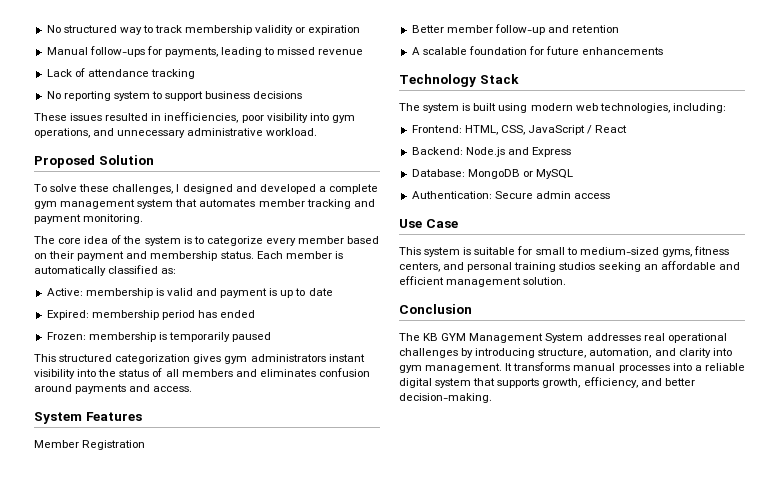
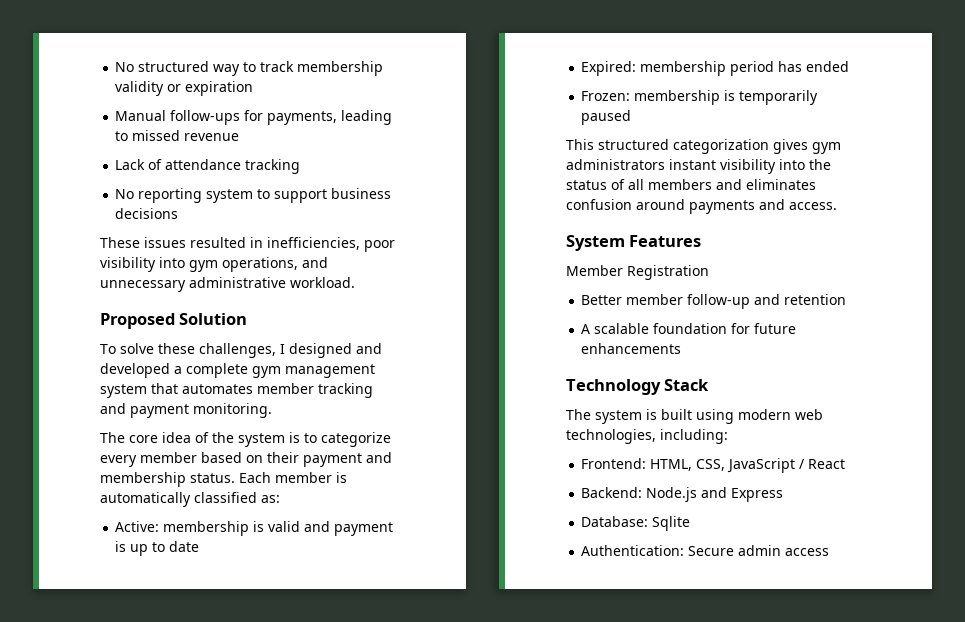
- Database: MongoDB or MySQL
+ Database: Sqlite
- Use Case
- This system is suitable for small to medium-sized gyms, fitness centers, and personal training studios seeking an affordable and efficient management solution.
- Conclusion
- The KB GYM Management System addresses real operational challenges by introducing structure, automation, and clarity into gym management. It transforms manual processes into a reliable digital system that supports growth, efficiency, and better decision-making.

